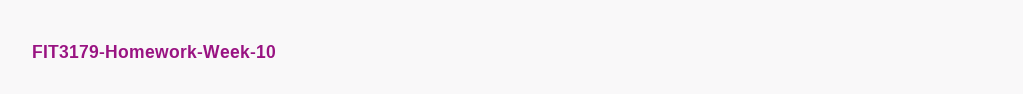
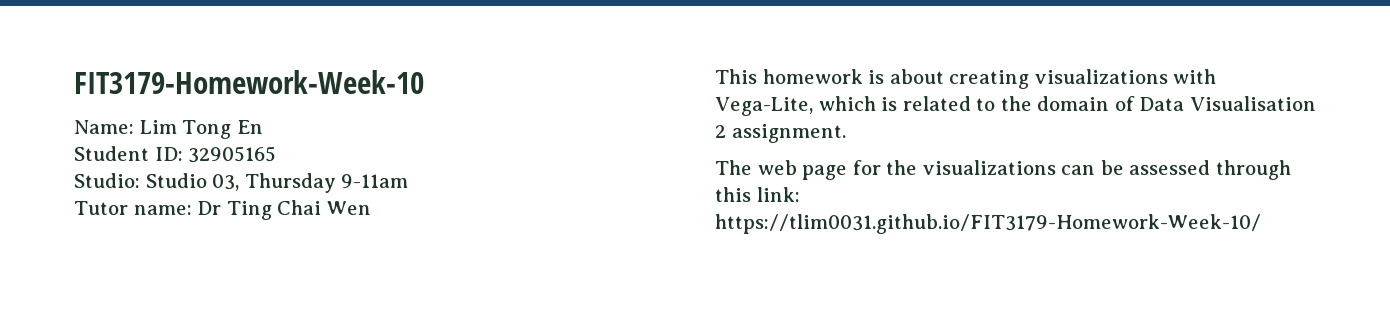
+ Name: Lim Tong En
+ Student ID: 32905165
+ Studio: Studio 03, Thursday 9-11am
+ Tutor name: Dr Ting Chai Wen
+ This homework is about creating visualizations with Vega-Lite, which is related to the domain of Data Visualisation 2 assignment.
+ The web page for the visualizations can be assessed through this link: https://tlim0031.github.io/FIT3179-Homework-Week-10/

